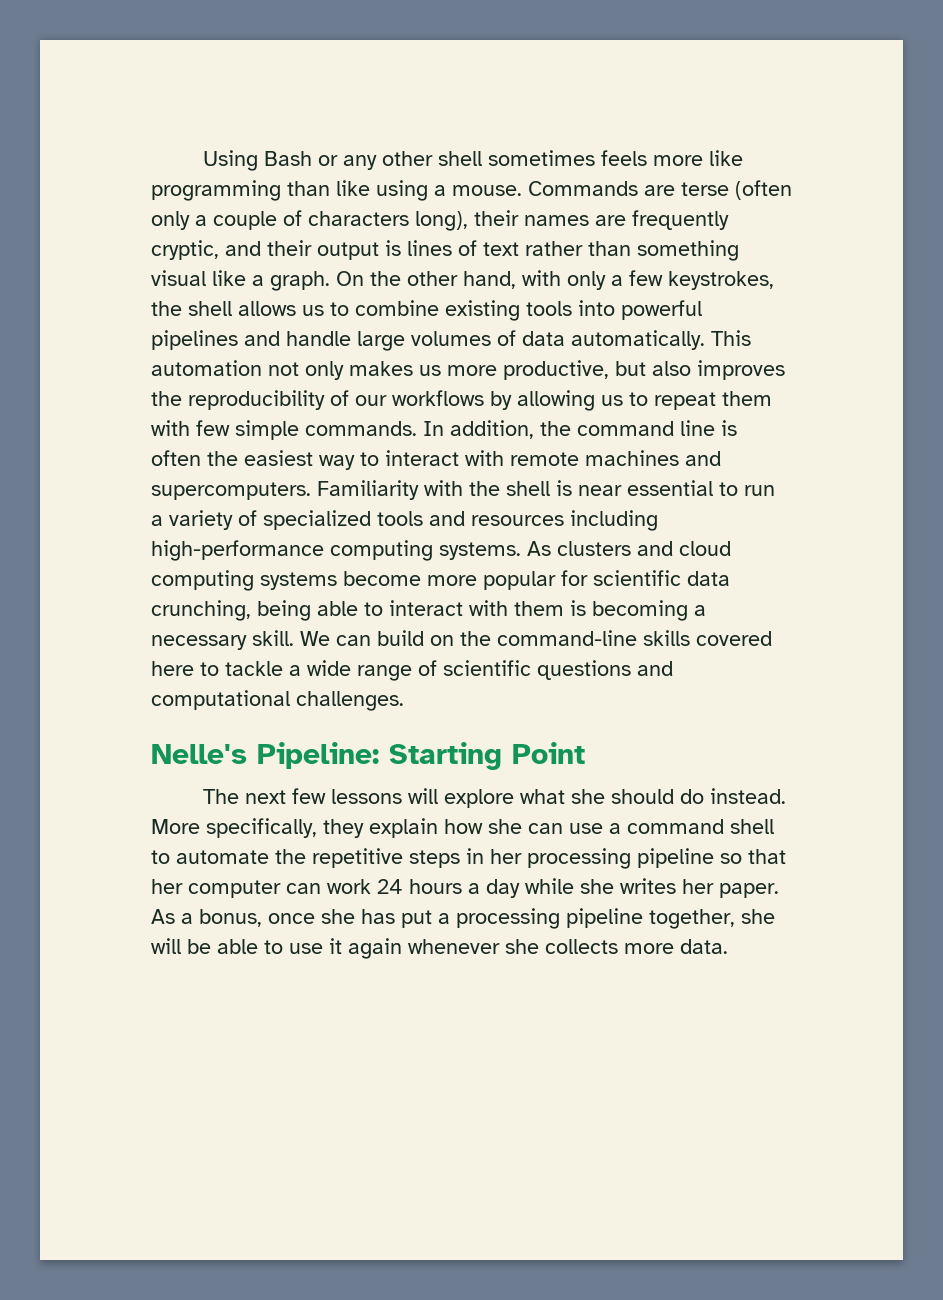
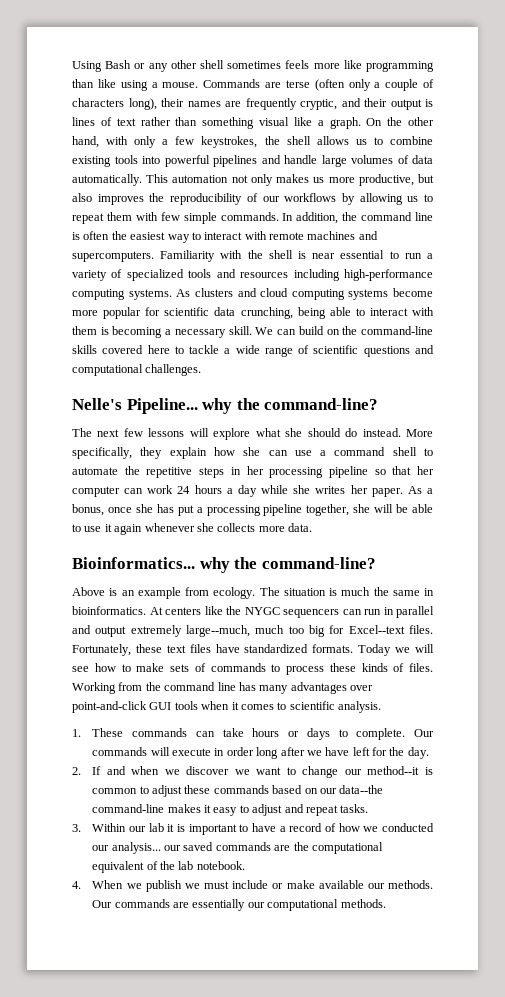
- Nelle's Pipeline: Starting Point
+ Nelle's Pipeline... why the command-line?
+ Bioinformatics... why the command-line?
+ Above is an example from ecology. The situation is much the same in bioinformatics. At centers like the NYGC sequencers can run in parallel and output extremely large--much, much too big for Excel--text files. Fortunately, these text files have standardized formats. Today we will see how to make sets of commands to process these kinds of files. Working from the command line has many advantages over point-and-click GUI tools when it comes to scientific analysis.
+ 1. These commands can take hours or days to complete. Our commands will execute in order long after we have left for the day.
+ 2. If and when we discover we want to change our method--it is common to adjust these commands based on our data--the command-line makes it easy to adjust and repeat tasks.
+ 3. Within our lab it is important to have a record of how we conducted our analysis... our saved commands are the computational equivalent of the lab notebook.
+ 4. When we publish we must include or make available our methods. Our commands are essentially our computational methods.

